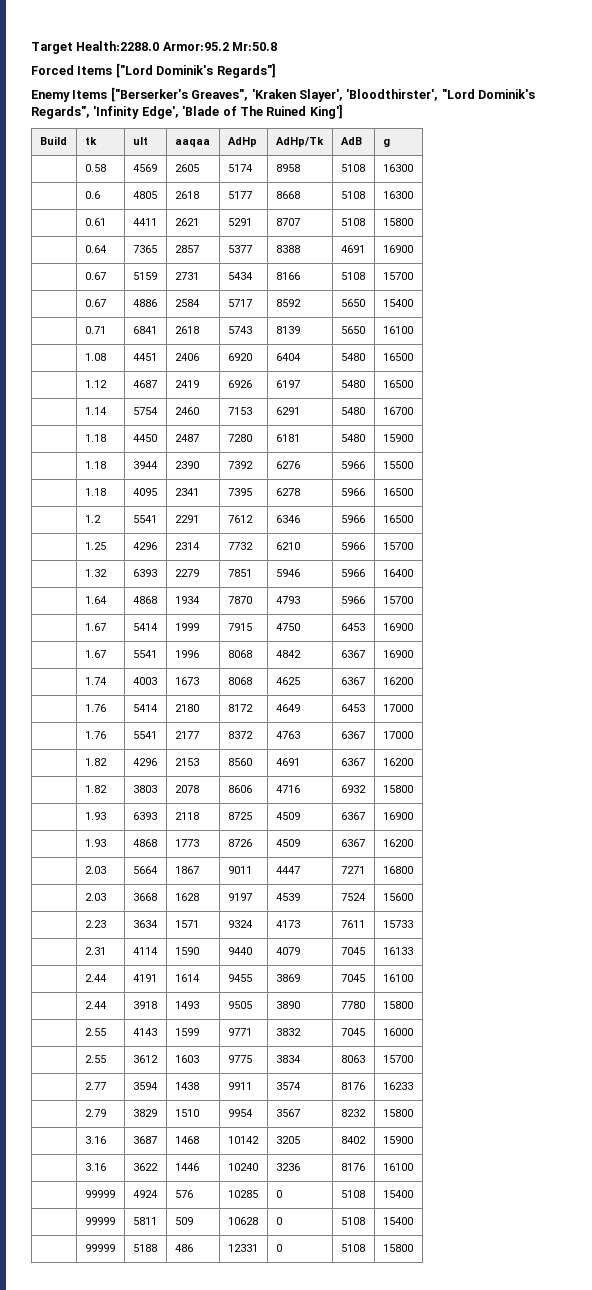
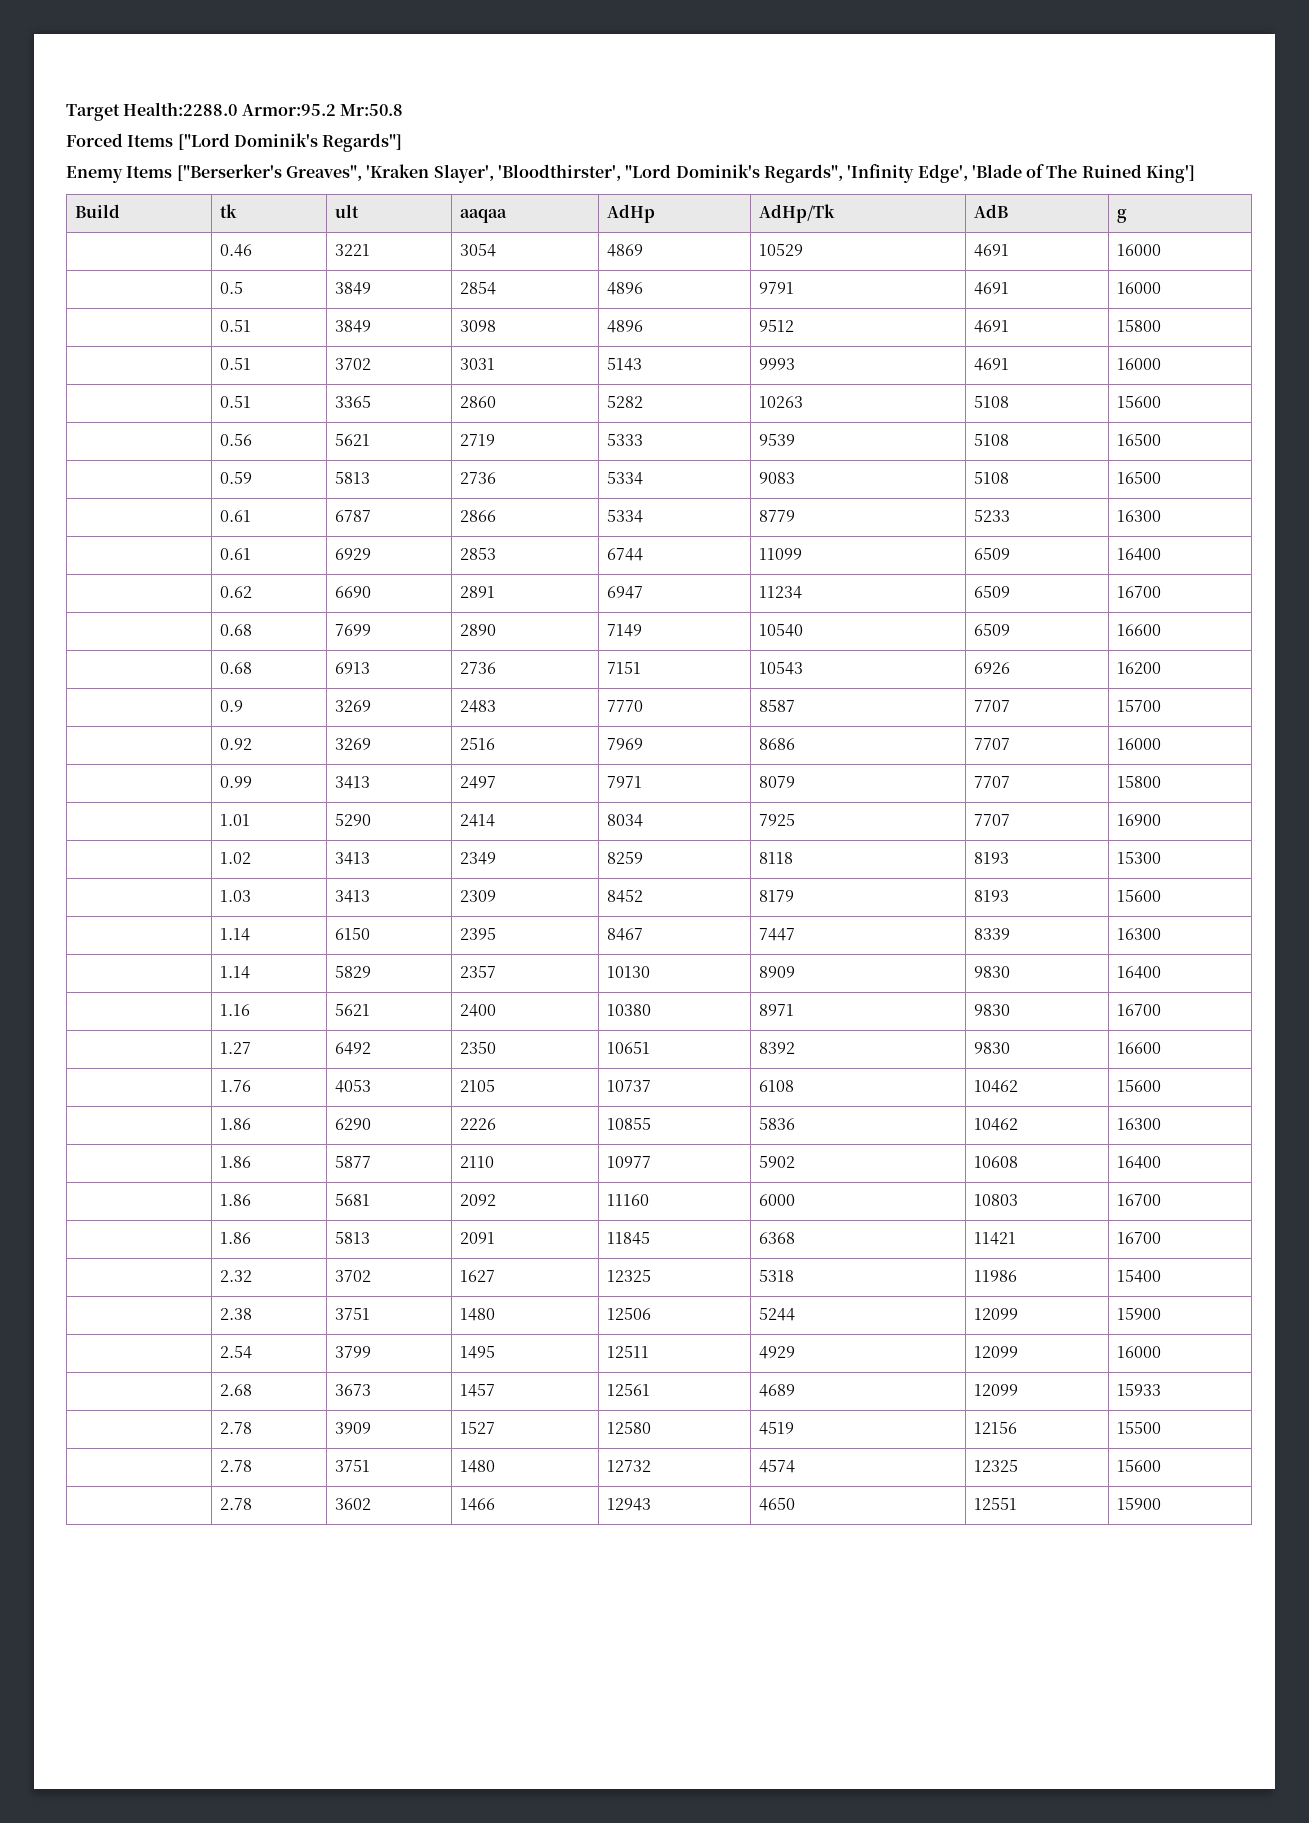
- | 0.58 | 4569 | 2605 | 5174 | 8958 | 5108 | 16300
- | 0.6 | 4805 | 2618 | 5177 | 8668 | 5108 | 16300
- | 0.61 | 4411 | 2621 | 5291 | 8707 | 5108 | 15800
- | 0.64 | 7365 | 2857 | 5377 | 8388 | 4691 | 16900
- | 0.67 | 5159 | 2731 | 5434 | 8166 | 5108 | 15700
- | 0.67 | 4886 | 2584 | 5717 | 8592 | 5650 | 15400
- | 0.71 | 6841 | 2618 | 5743 | 8139 | 5650 | 16100
- | 1.08 | 4451 | 2406 | 6920 | 6404 | 5480 | 16500
- | 1.12 | 4687 | 2419 | 6926 | 6197 | 5480 | 16500
- | 1.14 | 5754 | 2460 | 7153 | 6291 | 5480 | 16700
- | 1.18 | 4450 | 2487 | 7280 | 6181 | 5480 | 15900
- | 1.18 | 3944 | 2390 | 7392 | 6276 | 5966 | 15500
- | 1.18 | 4095 | 2341 | 7395 | 6278 | 5966 | 16500
- | 1.2 | 5541 | 2291 | 7612 | 6346 | 5966 | 16500
- | 1.25 | 4296 | 2314 | 7732 | 6210 | 5966 | 15700
- | 1.32 | 6393 | 2279 | 7851 | 5946 | 5966 | 16400
- | 1.64 | 4868 | 1934 | 7870 | 4793 | 5966 | 15700
- | 1.67 | 5414 | 1999 | 7915 | 4750 | 6453 | 16900
- | 1.67 | 5541 | 1996 | 8068 | 4842 | 6367 | 16900
- | 1.74 | 4003 | 1673 | 8068 | 4625 | 6367 | 16200
- | 1.76 | 5414 | 2180 | 8172 | 4649 | 6453 | 17000
- | 1.76 | 5541 | 2177 | 8372 | 4763 | 6367 | 17000
- | 1.82 | 4296 | 2153 | 8560 | 4691 | 6367 | 16200
- | 1.82 | 3803 | 2078 | 8606 | 4716 | 6932 | 15800
- | 1.93 | 6393 | 2118 | 8725 | 4509 | 6367 | 16900
- | 1.93 | 4868 | 1773 | 8726 | 4509 | 6367 | 16200
- | 2.03 | 5664 | 1867 | 9011 | 4447 | 7271 | 16800
- | 2.03 | 3668 | 1628 | 9197 | 4539 | 7524 | 15600
- | 2.23 | 3634 | 1571 | 9324 | 4173 | 7611 | 15733
- | 2.31 | 4114 | 1590 | 9440 | 4079 | 7045 | 16133
- | 2.44 | 4191 | 1614 | 9455 | 3869 | 7045 | 16100
- | 2.44 | 3918 | 1493 | 9505 | 3890 | 7780 | 15800
- | 2.55 | 4143 | 1599 | 9771 | 3832 | 7045 | 16000
- | 2.55 | 3612 | 1603 | 9775 | 3834 | 8063 | 15700
- | 2.77 | 3594 | 1438 | 9911 | 3574 | 8176 | 16233
- | 2.79 | 3829 | 1510 | 9954 | 3567 | 8232 | 15800
- | 3.16 | 3687 | 1468 | 10142 | 3205 | 8402 | 15900
- | 3.16 | 3622 | 1446 | 10240 | 3236 | 8176 | 16100
- | 99999 | 4924 | 576 | 10285 | 0 | 5108 | 15400
- | 99999 | 5811 | 509 | 10628 | 0 | 5108 | 15400
- | 99999 | 5188 | 486 | 12331 | 0 | 5108 | 15800
+ | 0.46 | 3221 | 3054 | 4869 | 10529 | 4691 | 16000
+ | 0.5 | 3849 | 2854 | 4896 | 9791 | 4691 | 16000
+ | 0.51 | 3849 | 3098 | 4896 | 9512 | 4691 | 15800
+ | 0.51 | 3702 | 3031 | 5143 | 9993 | 4691 | 16000
+ | 0.51 | 3365 | 2860 | 5282 | 10263 | 5108 | 15600
+ | 0.56 | 5621 | 2719 | 5333 | 9539 | 5108 | 16500
+ | 0.59 | 5813 | 2736 | 5334 | 9083 | 5108 | 16500
+ | 0.61 | 6787 | 2866 | 5334 | 8779 | 5233 | 16300
+ | 0.61 | 6929 | 2853 | 6744 | 11099 | 6509 | 16400
+ | 0.62 | 6690 | 2891 | 6947 | 11234 | 6509 | 16700
+ | 0.68 | 7699 | 2890 | 7149 | 10540 | 6509 | 16600
+ | 0.68 | 6913 | 2736 | 7151 | 10543 | 6926 | 16200
+ | 0.9 | 3269 | 2483 | 7770 | 8587 | 7707 | 15700
+ | 0.92 | 3269 | 2516 | 7969 | 8686 | 7707 | 16000
+ | 0.99 | 3413 | 2497 | 7971 | 8079 | 7707 | 15800
+ | 1.01 | 5290 | 2414 | 8034 | 7925 | 7707 | 16900
+ | 1.02 | 3413 | 2349 | 8259 | 8118 | 8193 | 15300
+ | 1.03 | 3413 | 2309 | 8452 | 8179 | 8193 | 15600
+ | 1.14 | 6150 | 2395 | 8467 | 7447 | 8339 | 16300
+ | 1.14 | 5829 | 2357 | 10130 | 8909 | 9830 | 16400
+ | 1.16 | 5621 | 2400 | 10380 | 8971 | 9830 | 16700
+ | 1.27 | 6492 | 2350 | 10651 | 8392 | 9830 | 16600
+ | 1.76 | 4053 | 2105 | 10737 | 6108 | 10462 | 15600
+ | 1.86 | 6290 | 2226 | 10855 | 5836 | 10462 | 16300
+ | 1.86 | 5877 | 2110 | 10977 | 5902 | 10608 | 16400
+ | 1.86 | 5681 | 2092 | 11160 | 6000 | 10803 | 16700
+ | 1.86 | 5813 | 2091 | 11845 | 6368 | 11421 | 16700
+ | 2.32 | 3702 | 1627 | 12325 | 5318 | 11986 | 15400
+ | 2.38 | 3751 | 1480 | 12506 | 5244 | 12099 | 15900
+ | 2.54 | 3799 | 1495 | 12511 | 4929 | 12099 | 16000
+ | 2.68 | 3673 | 1457 | 12561 | 4689 | 12099 | 15933
+ | 2.78 | 3909 | 1527 | 12580 | 4519 | 12156 | 15500
+ | 2.78 | 3751 | 1480 | 12732 | 4574 | 12325 | 15600
+ | 2.78 | 3602 | 1466 | 12943 | 4650 | 12551 | 15900

